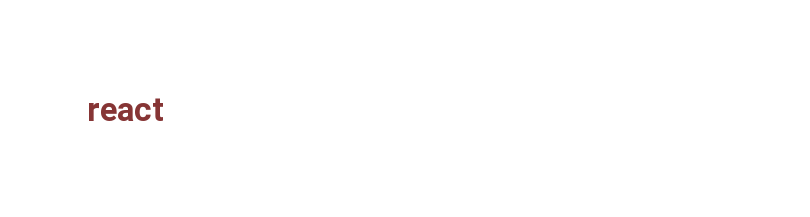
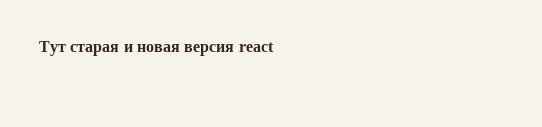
- react
+ Тут старая и новая версия react

